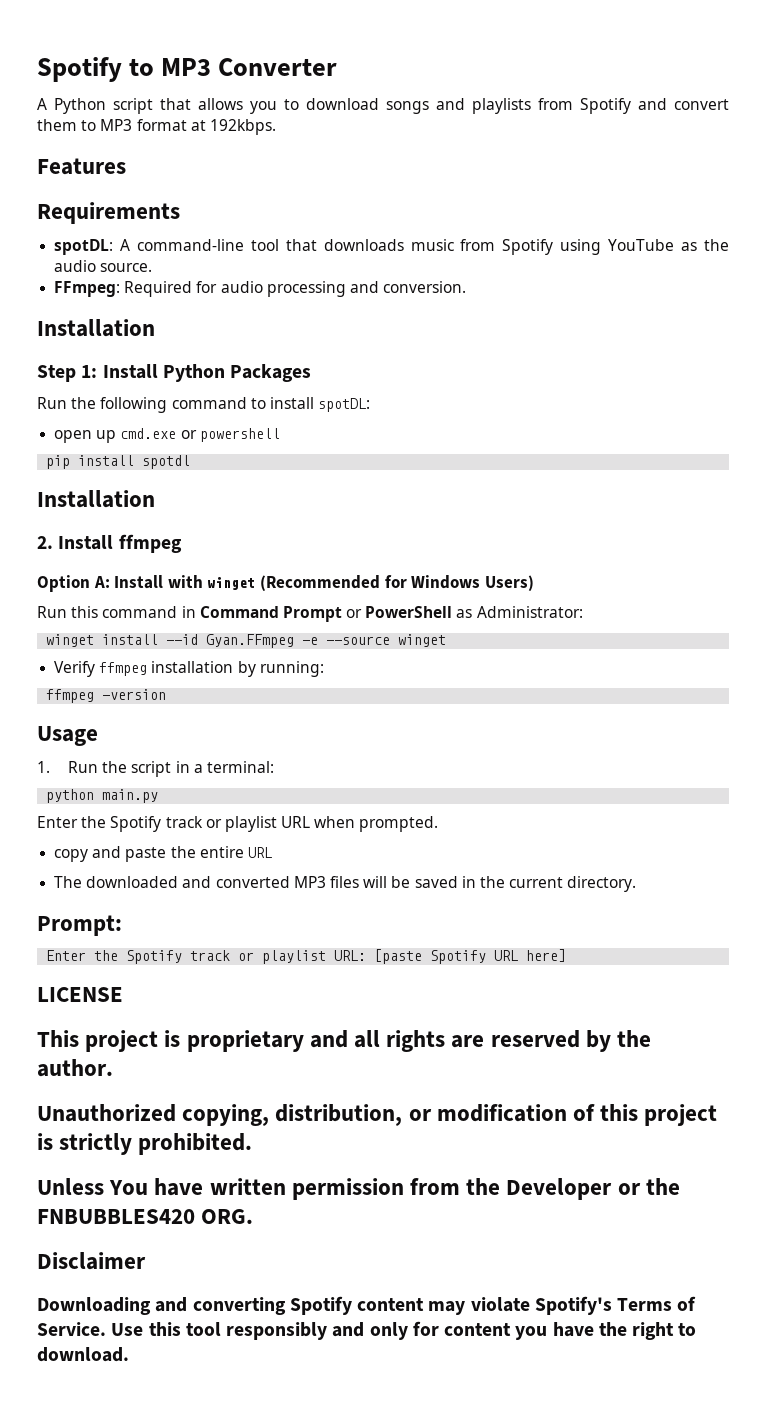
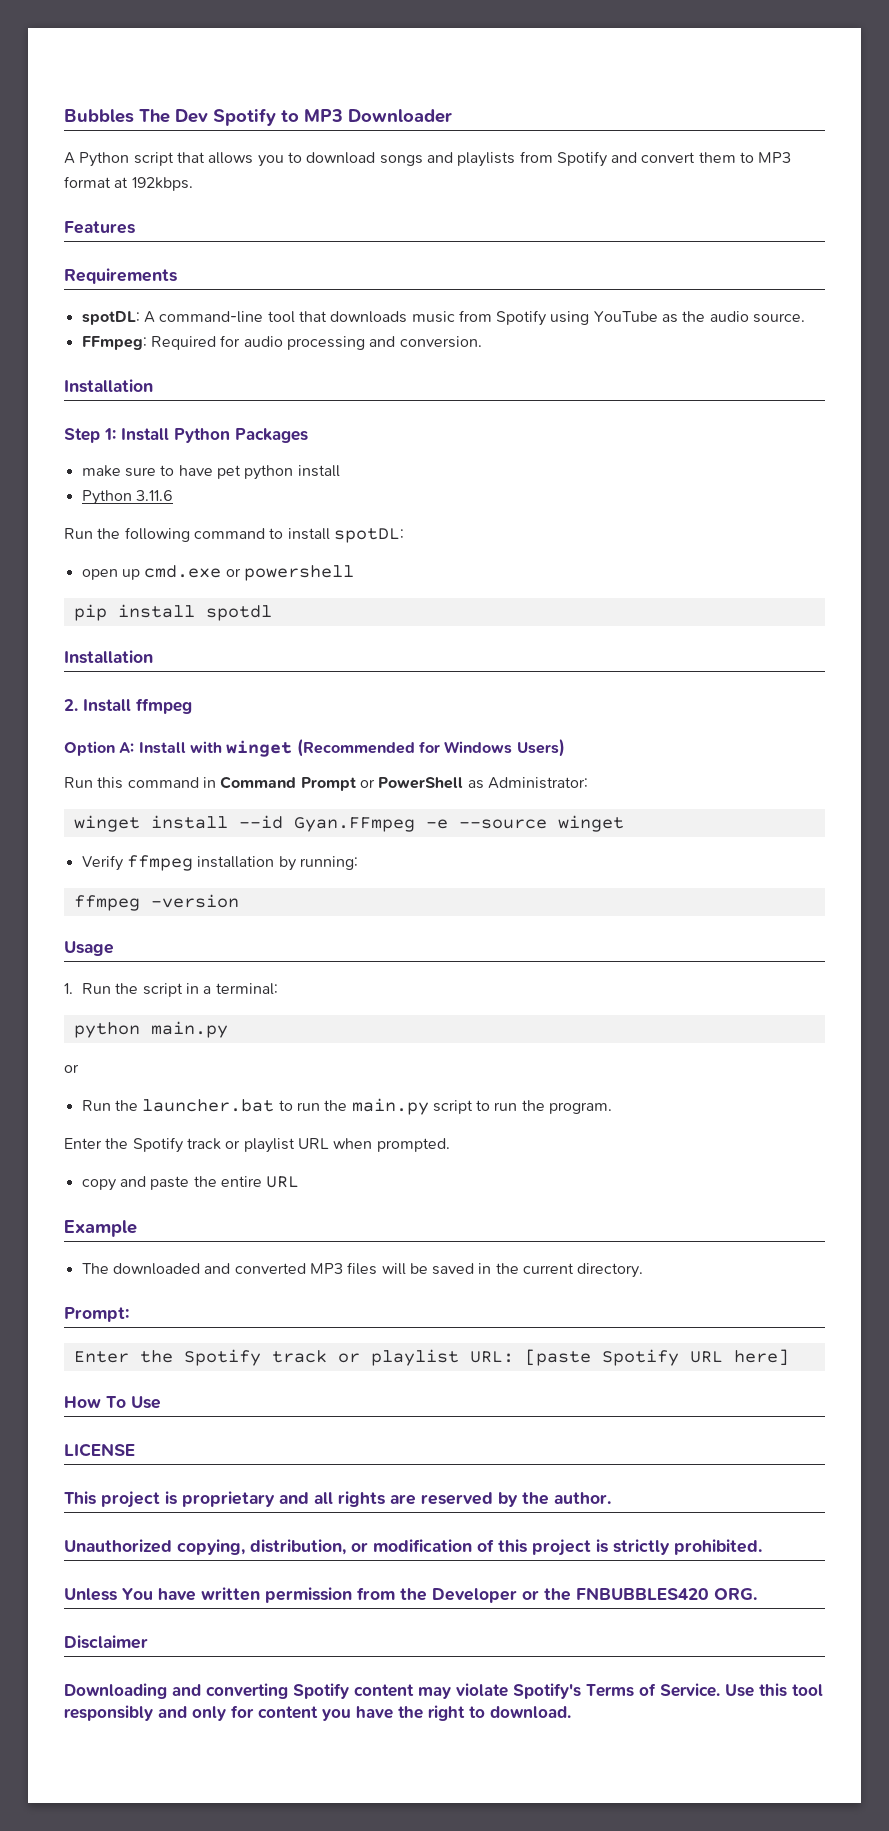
- Spotify to MP3 Converter
+ Bubbles The Dev Spotify to MP3 Downloader
+ make sure to have pet python install
+ Python 3.11.6
  python main.py
+ or
+ Run the launcher.bat to run the main.py script to run the program.
+ Example
+ How To Use

